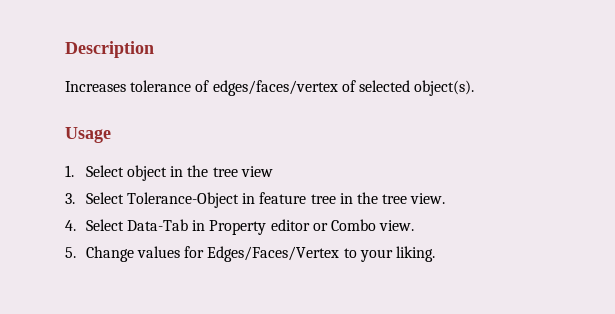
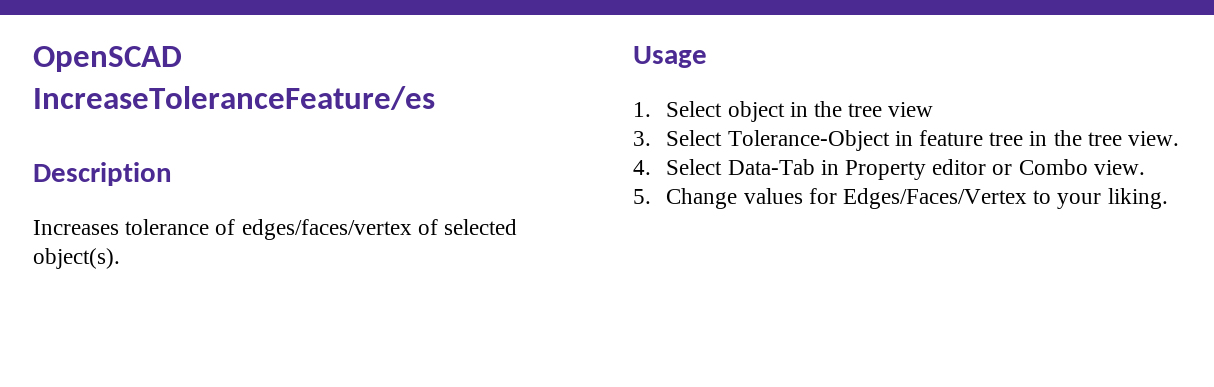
+ OpenSCAD IncreaseToleranceFeature/es

